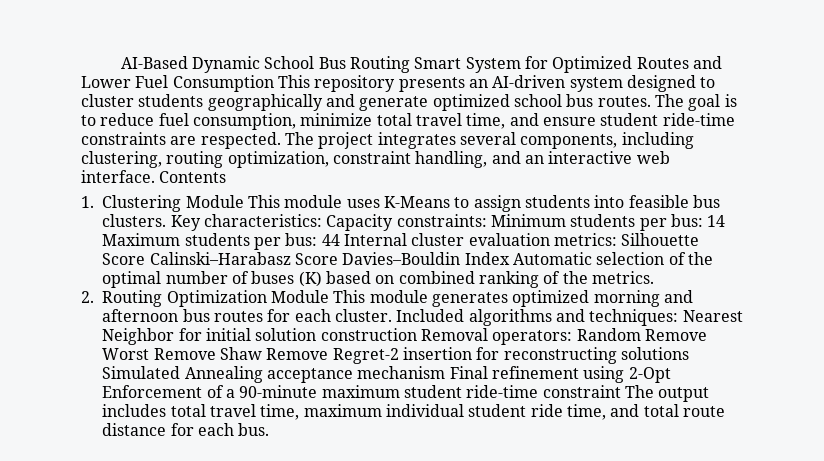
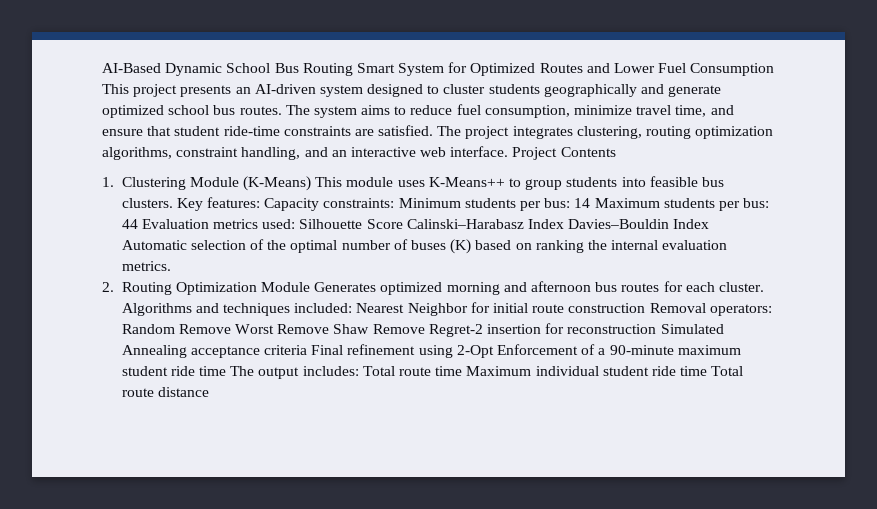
- AI-Based Dynamic School Bus Routing Smart System for Optimized Routes and Lower Fuel Consumption This repository presents an AI-driven system designed to cluster students geographically and generate optimized school bus routes.
+ AI-Based Dynamic School Bus Routing Smart System for Optimized Routes and Lower Fuel Consumption This project presents an AI-driven system designed to cluster students geographically and generate optimized school bus routes.
- The goal is to reduce fuel consumption, minimize total travel time, and ensure student ride-time constraints are respected.
+ The system aims to reduce fuel consumption, minimize travel time, and ensure that student ride-time constraints are satisfied.
- The project integrates several components, including clustering, routing optimization, constraint handling, and an interactive web interface.
+ The project integrates clustering, routing optimization algorithms, constraint handling, and an interactive web interface.
- Contents
+ Project Contents
- 1. Clustering Module This module uses K-Means to assign students into feasible bus clusters.
+ 1. Clustering Module (K-Means) This module uses K-Means++ to group students into feasible bus clusters.
- Key characteristics: Capacity constraints: Minimum students per bus: 14 Maximum students per bus: 44 Internal cluster evaluation metrics: Silhouette Score Calinski–Harabasz Score Davies–Bouldin Index Automatic selection of the optimal number of buses (K) based on combined ranking of the metrics.
+ Key features: Capacity constraints: Minimum students per bus: 14 Maximum students per bus: 44 Evaluation metrics used: Silhouette Score Calinski–Harabasz Index Davies–Bouldin Index Automatic selection of the optimal number of buses (K) based on ranking the internal evaluation metrics.
- 2. Routing Optimization Module This module generates optimized morning and afternoon bus routes for each cluster.
+ 2. Routing Optimization Module Generates optimized morning and afternoon bus routes for each cluster.
- Included algorithms and techniques: Nearest Neighbor for initial solution construction Removal operators: Random Remove Worst Remove Shaw Remove Regret-2 insertion for reconstructing solutions Simulated Annealing acceptance mechanism Final refinement using 2-Opt Enforcement of a 90-minute maximum student ride-time constraint The output includes total travel time, maximum individual student ride time, and total route distance for each bus.
+ Algorithms and techniques included: Nearest Neighbor for initial route construction Removal operators: Random Remove Worst Remove Shaw Remove Regret-2 insertion for reconstruction Simulated Annealing acceptance criteria Final refinement using 2-Opt Enforcement of a 90-minute maximum student ride time The output includes: Total route time Maximum individual student ride time Total route distance

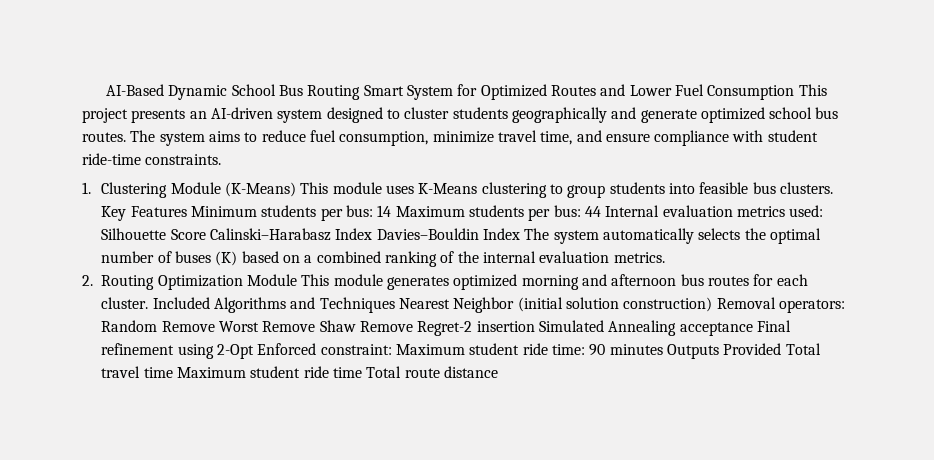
- The system aims to reduce fuel consumption, minimize travel time, and ensure that student ride-time constraints are satisfied. The project integrates clustering, routing optimization algorithms, constraint handling, and an interactive web interface. Project Contents
+ The system aims to reduce fuel consumption, minimize travel time, and ensure compliance with student ride-time constraints.
- 1. Clustering Module (K-Means) This module uses K-Means++ to group students into feasible bus clusters.
+ 1. Clustering Module (K-Means) This module uses K-Means clustering to group students into feasible bus clusters.
- Key features: Capacity constraints: Minimum students per bus: 14 Maximum students per bus: 44 Evaluation metrics used: Silhouette Score Calinski–Harabasz Index Davies–Bouldin Index Automatic selection of the optimal number of buses (K) based on ranking the internal evaluation metrics.
+ Key Features Minimum students per bus: 14 Maximum students per bus: 44 Internal evaluation metrics used: Silhouette Score Calinski–Harabasz Index Davies–Bouldin Index The system automatically selects the optimal number of buses (K) based on a combined ranking of the internal evaluation metrics.
- 2. Routing Optimization Module Generates optimized morning and afternoon bus routes for each cluster.
+ 2. Routing Optimization Module This module generates optimized morning and afternoon bus routes for each cluster.
- Algorithms and techniques included: Nearest Neighbor for initial route construction Removal operators: Random Remove Worst Remove Shaw Remove Regret-2 insertion for reconstruction Simulated Annealing acceptance criteria Final refinement using 2-Opt Enforcement of a 90-minute maximum student ride time The output includes: Total route time Maximum individual student ride time Total route distance
+ Included Algorithms and Techniques Nearest Neighbor (initial solution construction) Removal operators: Random Remove Worst Remove Shaw Remove Regret-2 insertion Simulated Annealing acceptance Final refinement using 2-Opt Enforced constraint: Maximum student ride time: 90 minutes Outputs Provided Total travel time Maximum student ride time Total route distance

